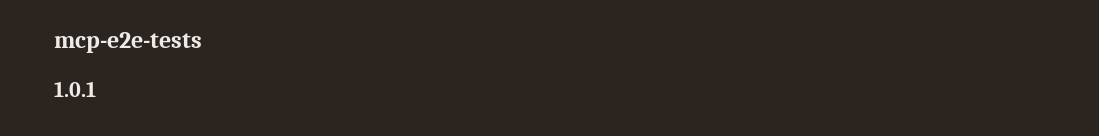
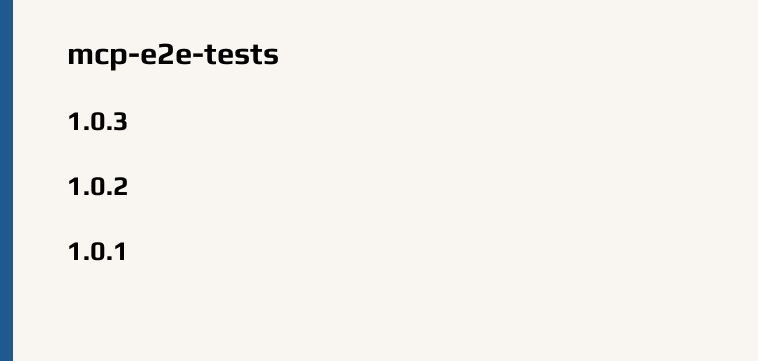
+ 1.0.3
+ 1.0.2

